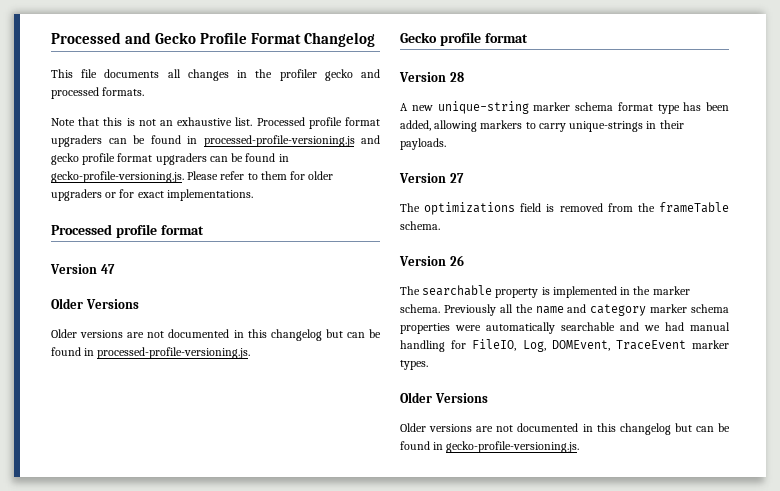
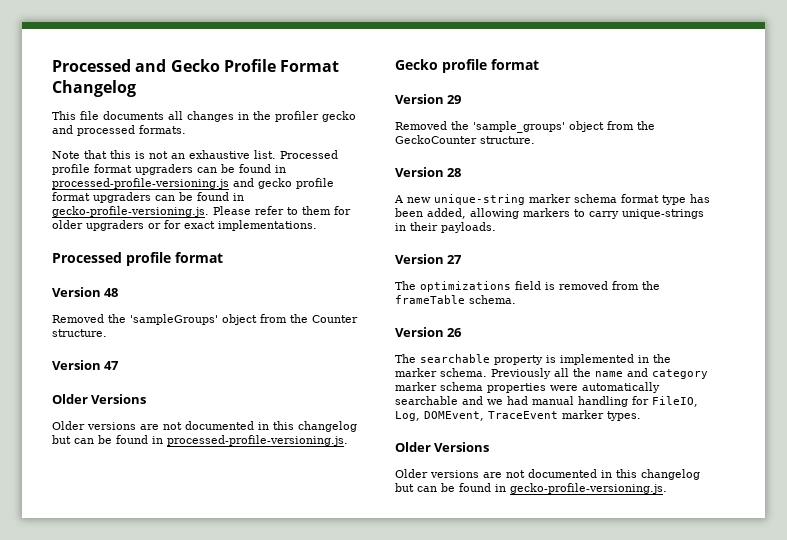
+ Version 48
+ Removed the 'sampleGroups' object from the Counter structure.
+ Version 29
+ Removed the 'sample_groups' object from the GeckoCounter structure.

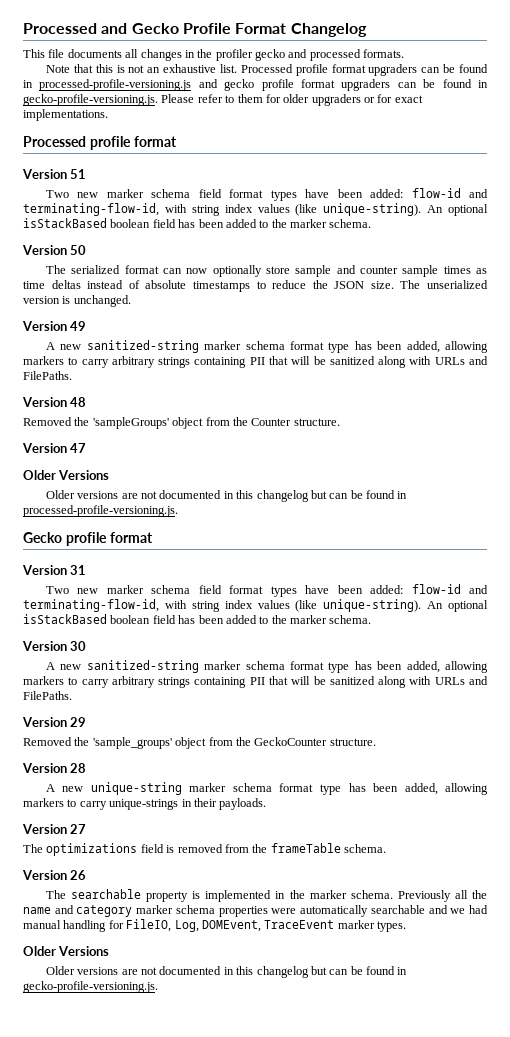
+ Version 51
+ Two new marker schema field format types have been added: flow-id and terminating-flow-id, with string index values (like unique-string). An optional isStackBased boolean field has been added to the marker schema.
+ Version 50
+ The serialized format can now optionally store sample and counter sample times as time deltas instead of absolute timestamps to reduce the JSON size. The unserialized version is unchanged.
+ Version 49
+ A new sanitized-string marker schema format type has been added, allowing markers to carry arbitrary strings containing PII that will be sanitized along with URLs and FilePaths.
+ Version 31
+ Two new marker schema field format types have been added: flow-id and terminating-flow-id, with string index values (like unique-string). An optional isStackBased boolean field has been added to the marker schema.
+ Version 30
+ A new sanitized-string marker schema format type has been added, allowing markers to carry arbitrary strings containing PII that will be sanitized along with URLs and FilePaths.

